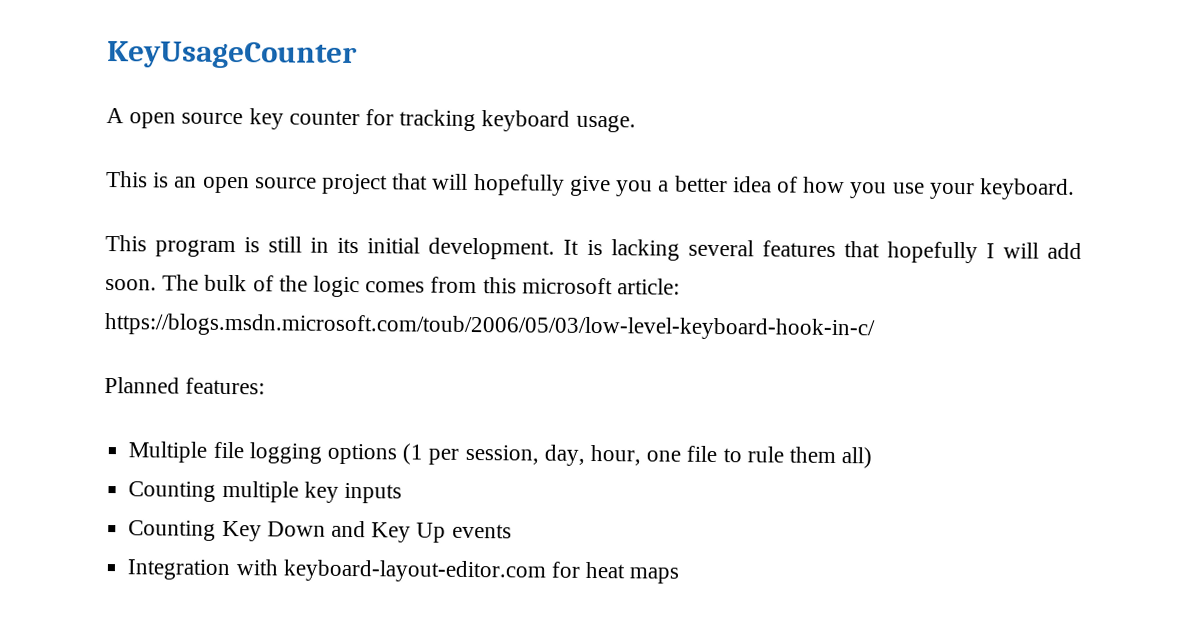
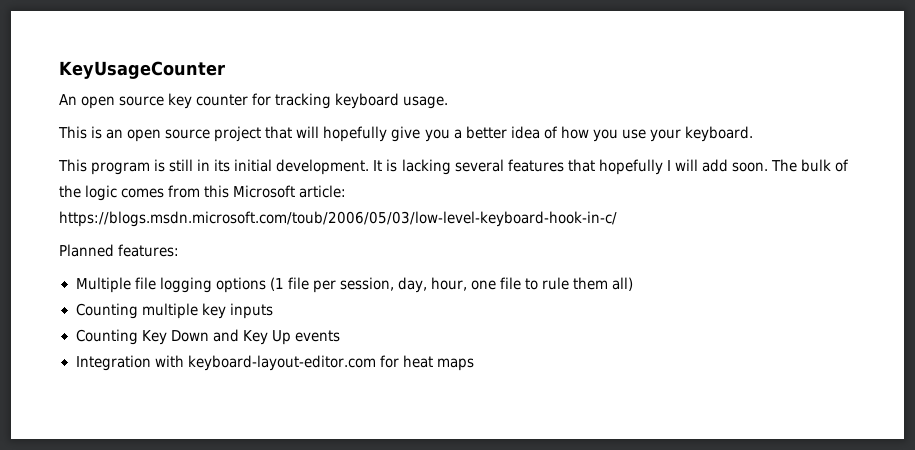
- A open source key counter for tracking keyboard usage.
+ An open source key counter for tracking keyboard usage.
- The bulk of the logic comes from this microsoft article: https://blogs.msdn.microsoft.com/toub/2006/05/03/low-level-keyboard-hook-in-c/
+ The bulk of the logic comes from this Microsoft article: https://blogs.msdn.microsoft.com/toub/2006/05/03/low-level-keyboard-hook-in-c/
- Multiple file logging options (1 per session, day, hour, one file to rule them all)
+ Multiple file logging options (1 file per session, day, hour, one file to rule them all)

